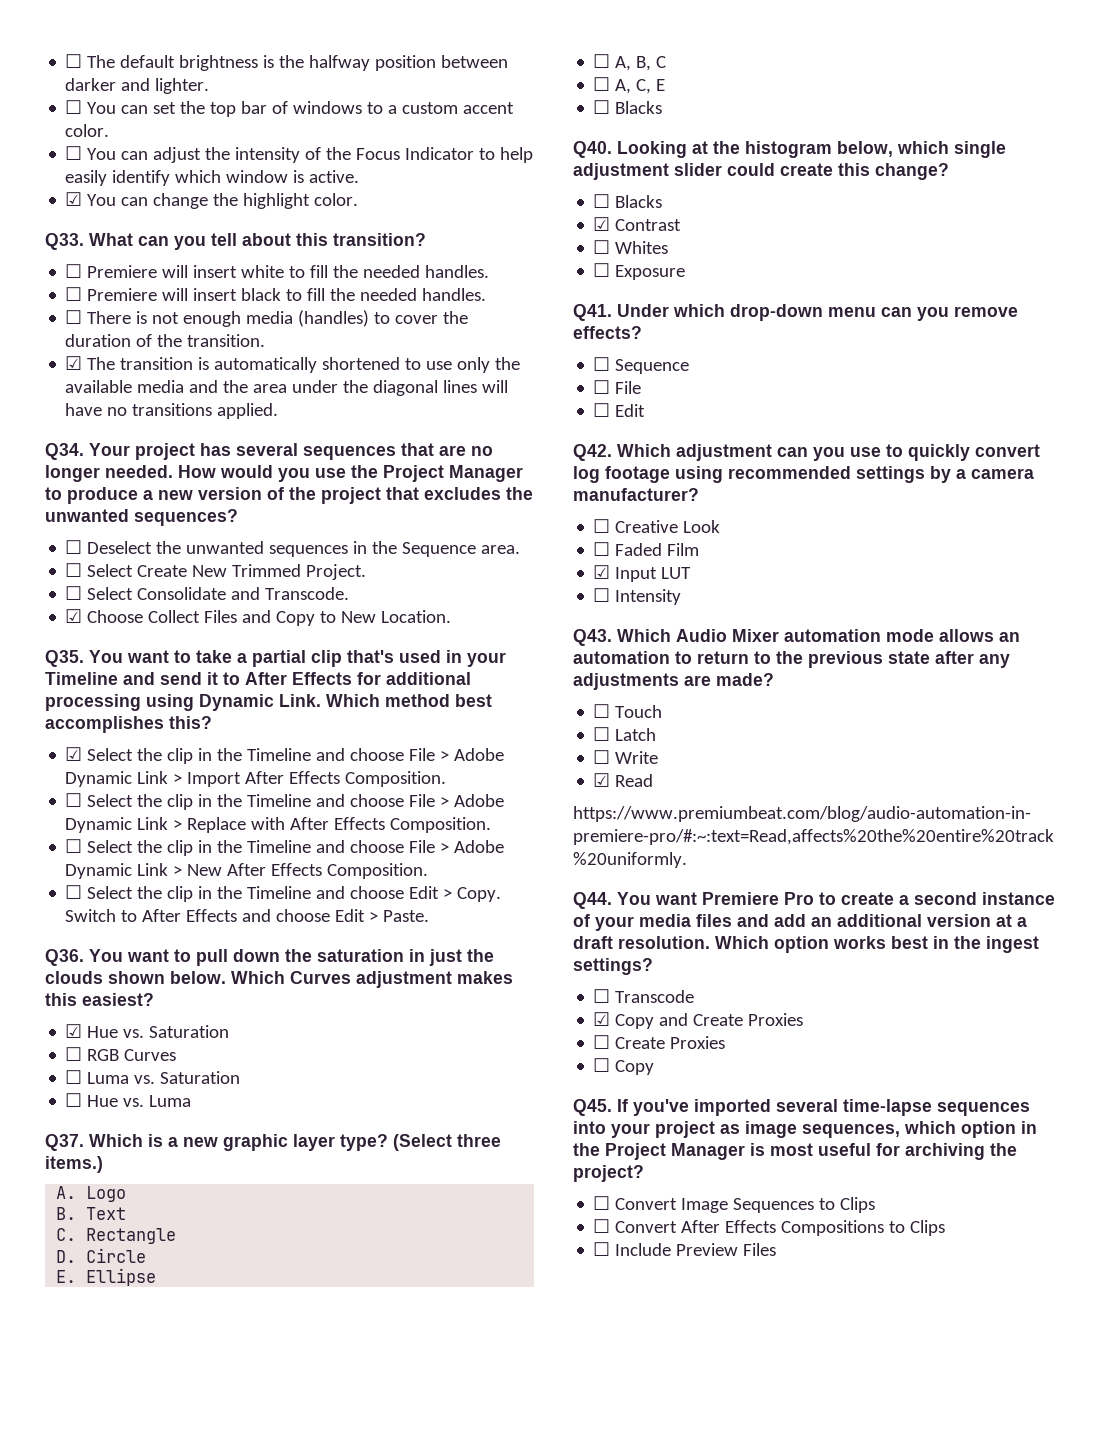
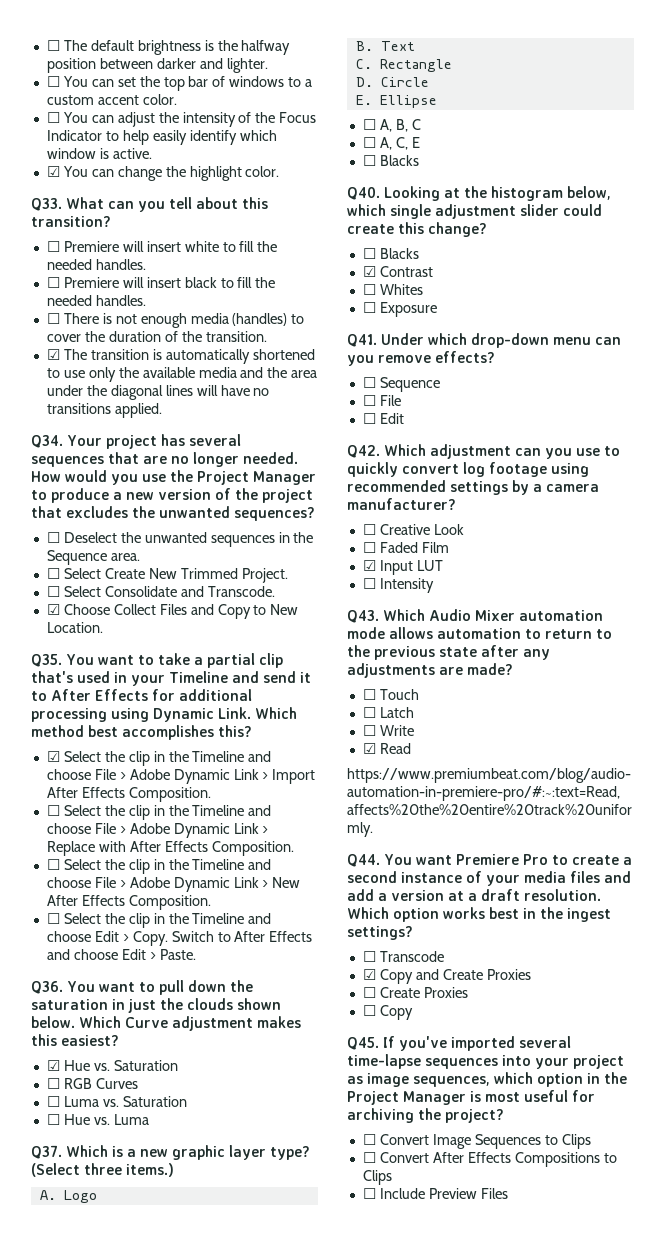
- Which Curves adjustment makes this easiest?
+ Which Curve adjustment makes this easiest?
- Q43. Which Audio Mixer automation mode allows an automation to return to the previous state after any adjustments are made?
+ Q43. Which Audio Mixer automation mode allows automation to return to the previous state after any adjustments are made?
- Q44. You want Premiere Pro to create a second instance of your media files and add an additional version at a draft resolution.
+ Q44. You want Premiere Pro to create a second instance of your media files and add a version at a draft resolution.

